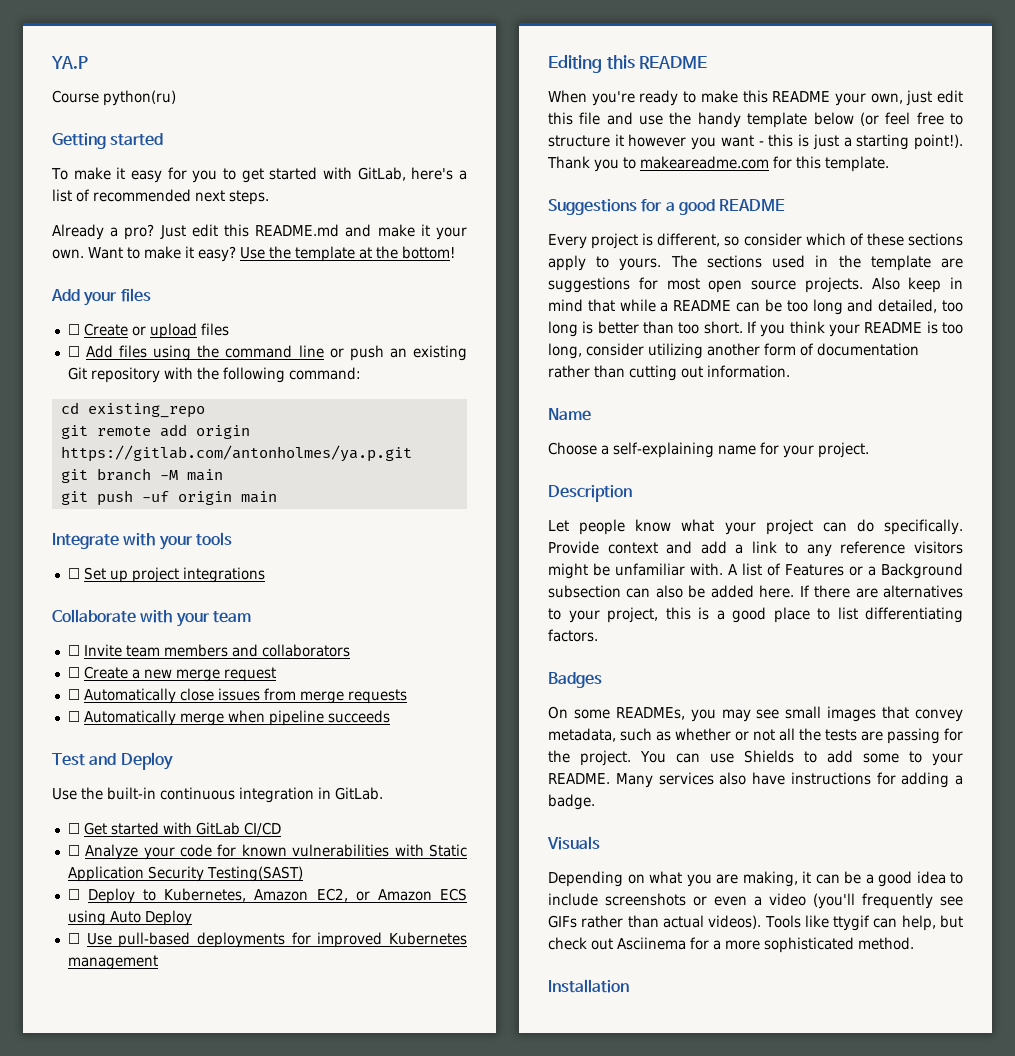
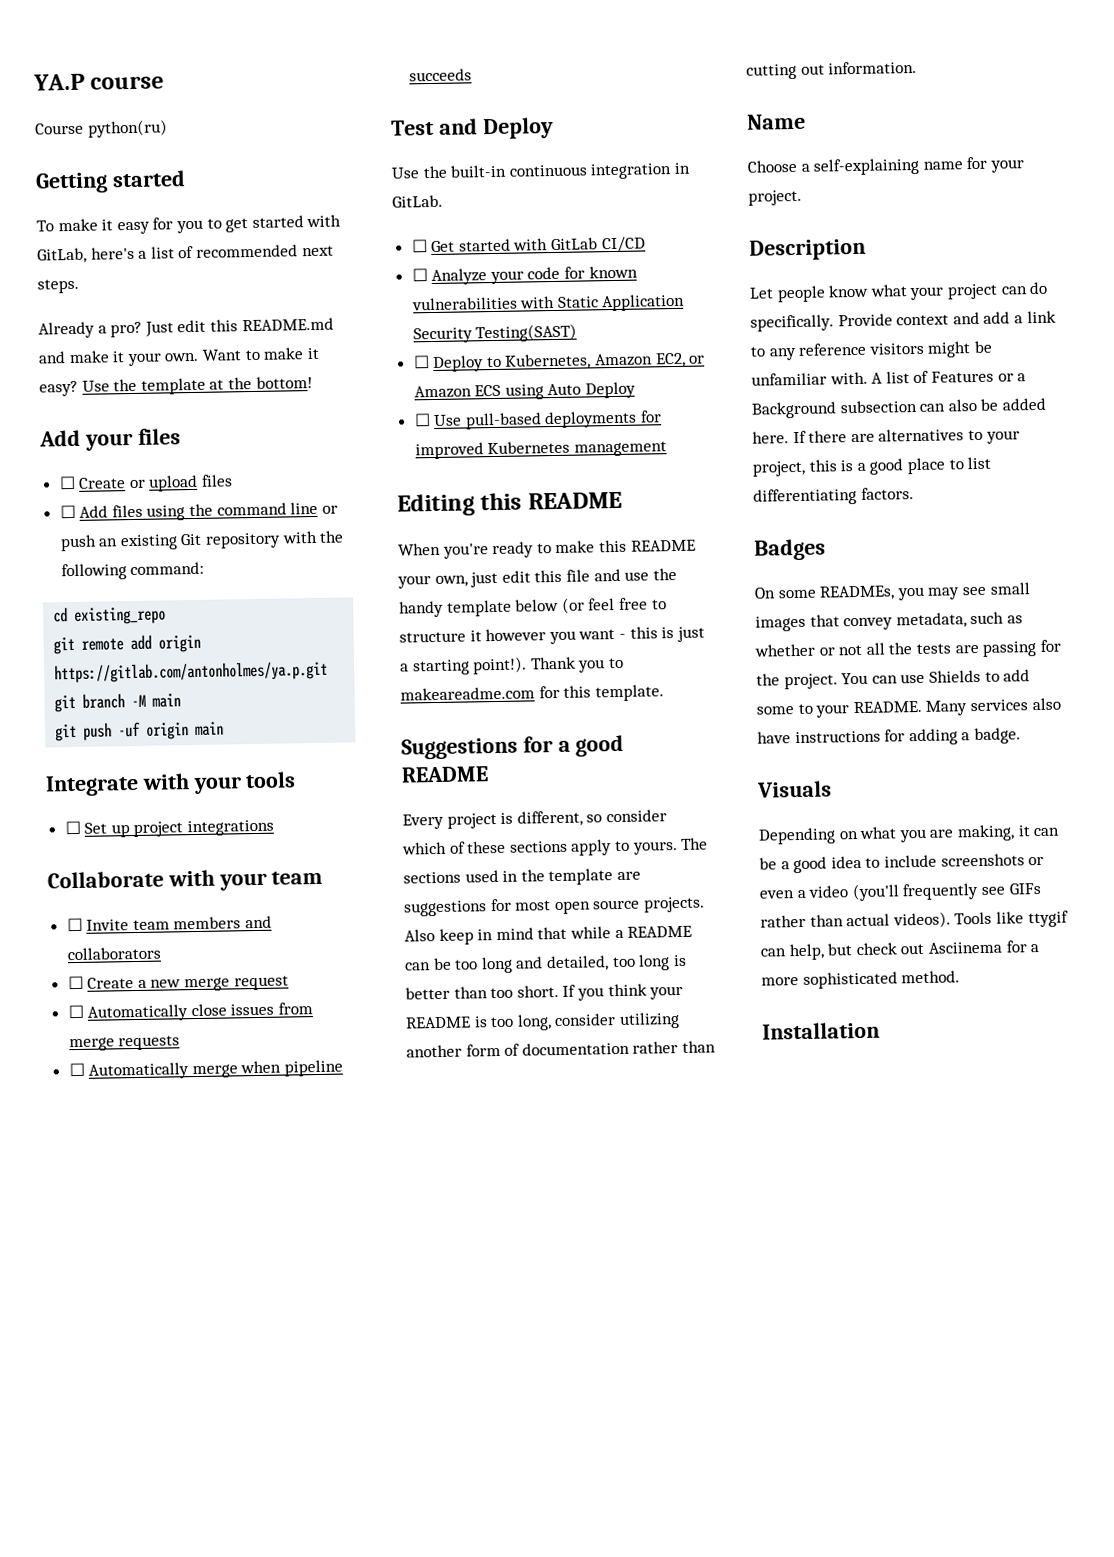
- YA.P
+ YA.P course

